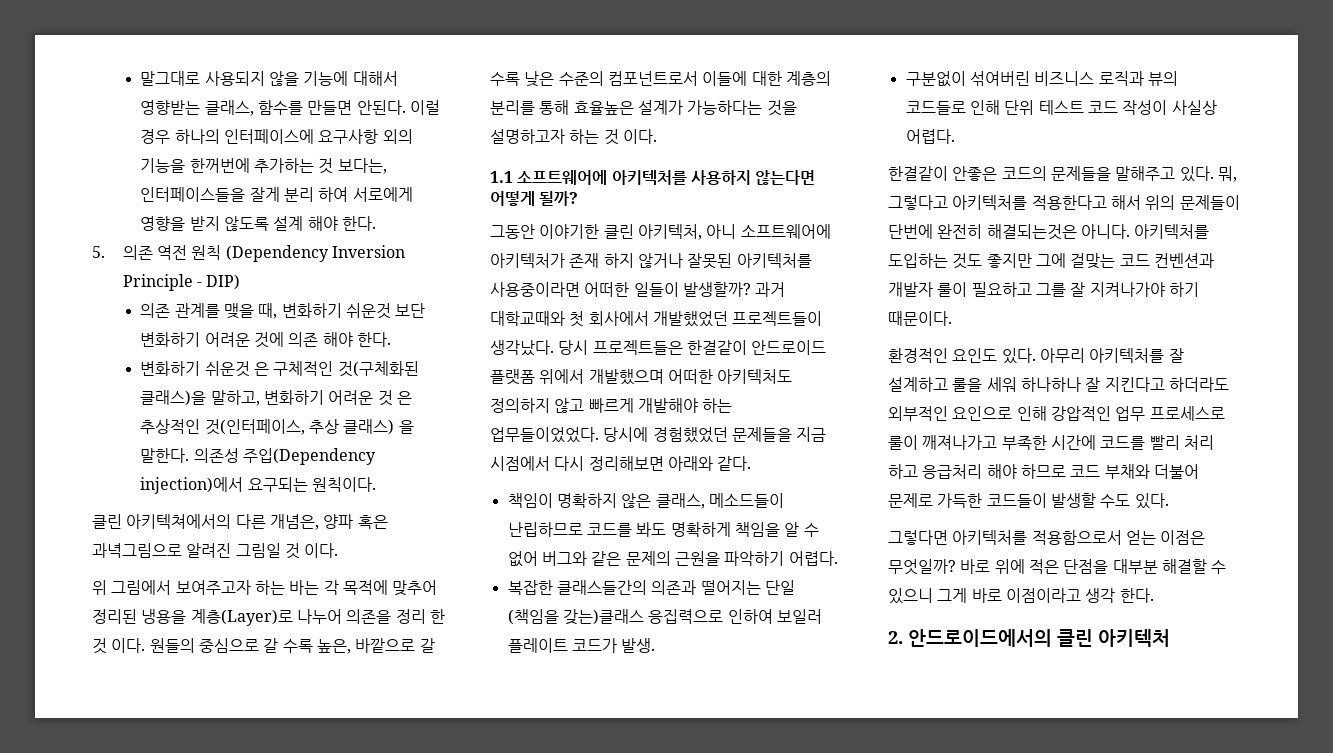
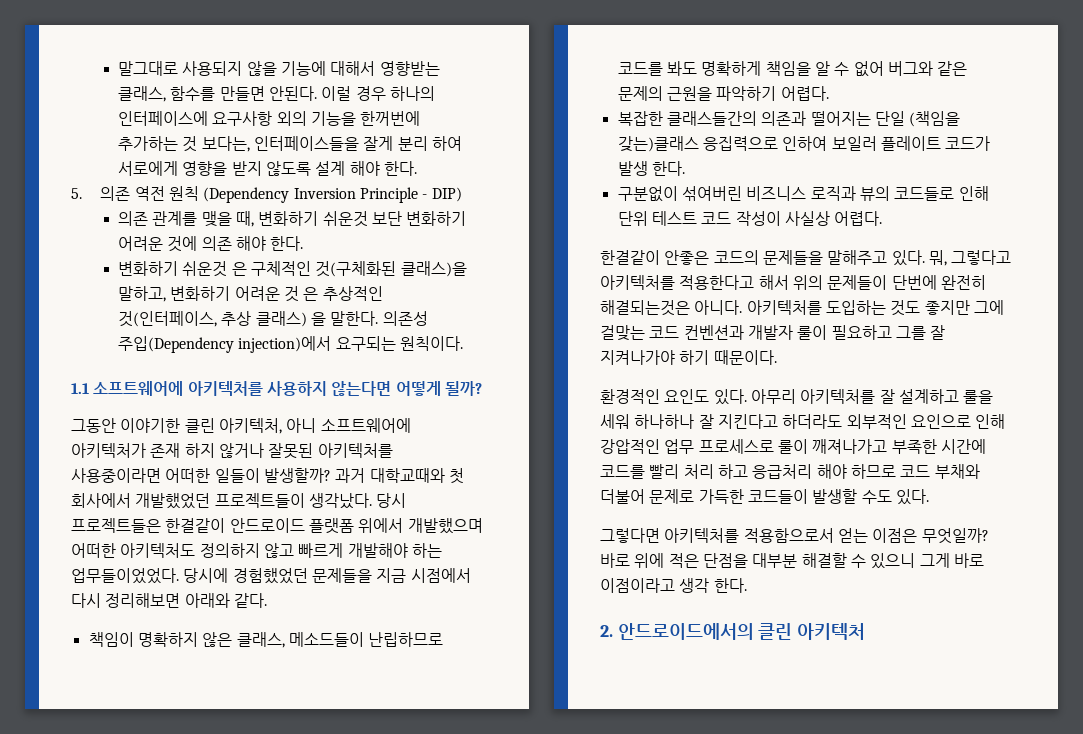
- 클린 아키텍쳐에서의 다른 개념은, 양파 혹은 과녁그림으로 알려진 그림일 것 이다.
- 위 그림에서 보여주고자 하는 바는 각 목적에 맞추어 정리된 냉용을 계층(Layer)로 나누어 의존을 정리 한 것 이다. 원들의 중심으로 갈 수록 높은, 바깥으로 갈 수록 낮은 수준의 컴포넌트로서 이들에 대한 계층의 분리를 통해 효율높은 설계가 가능하다는 것을 설명하고자 하는 것 이다.
- 복잡한 클래스들간의 의존과 떨어지는 단일 (책임을 갖는)클래스 응집력으로 인하여 보일러 플레이트 코드가 발생.
+ 복잡한 클래스들간의 의존과 떨어지는 단일 (책임을 갖는)클래스 응집력으로 인하여 보일러 플레이트 코드가 발생 한다.

